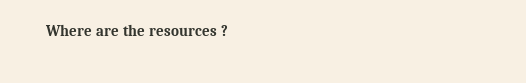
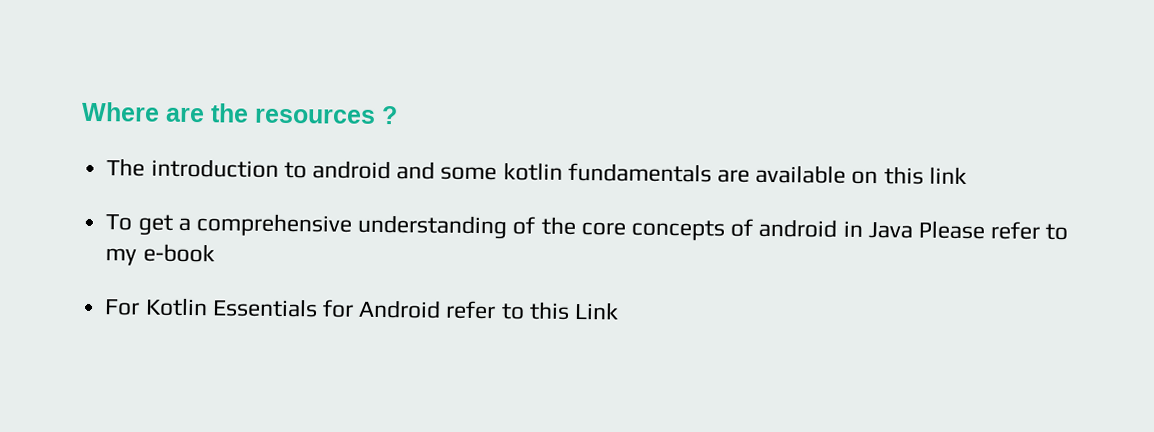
+ The introduction to android and some kotlin fundamentals are available on this link
+ To get a comprehensive understanding of the core concepts of android in Java Please refer to my e-book
+ For Kotlin Essentials for Android refer to this Link

